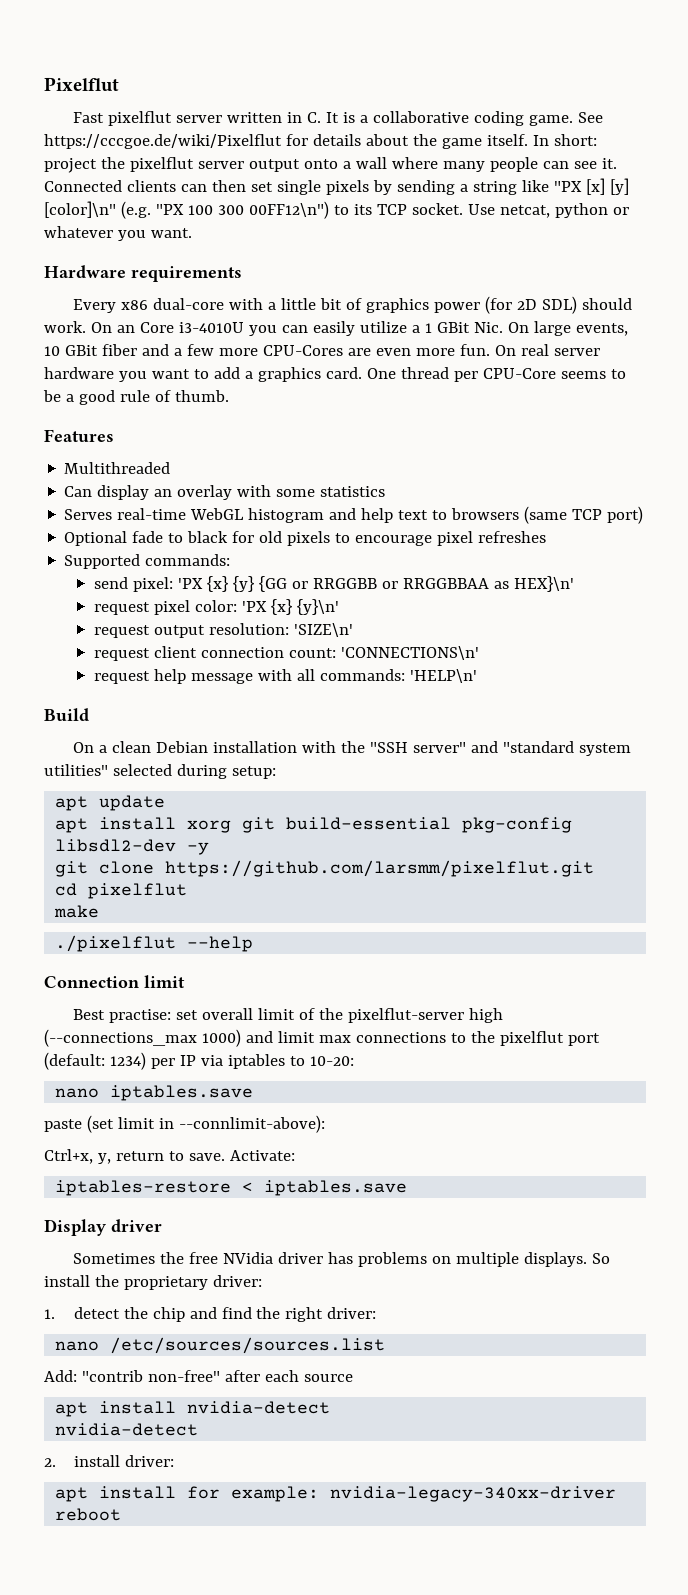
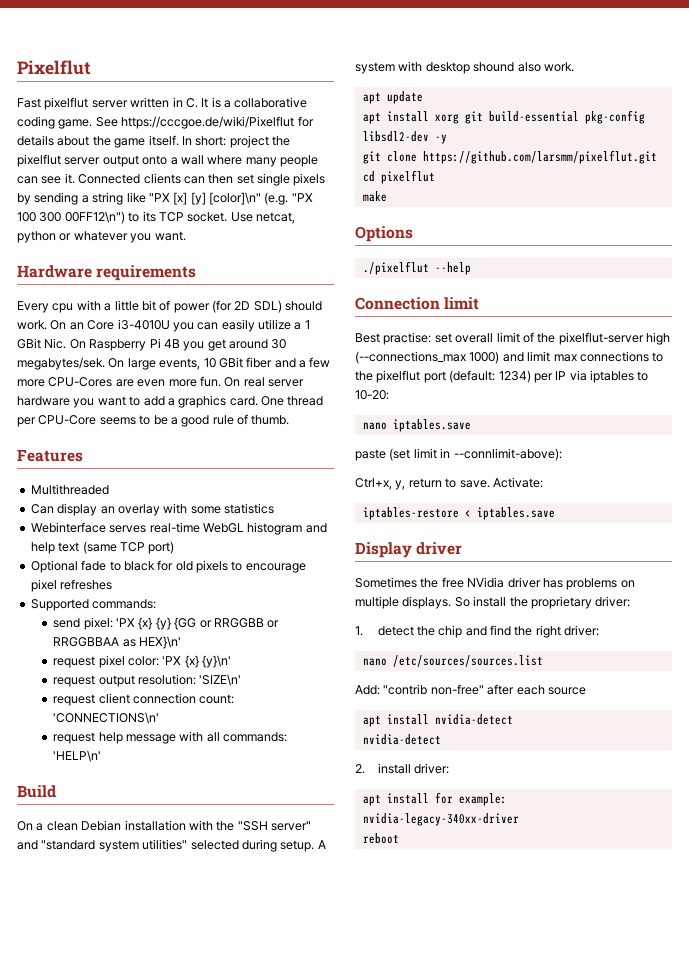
- Every x86 dual-core with a little bit of graphics power (for 2D SDL) should work.
+ Every cpu with a little bit of power (for 2D SDL) should work.
- On an Core i3-4010U you can easily utilize a 1 GBit Nic. On large events, 10 GBit fiber and a few more CPU-Cores are even more fun.
+ On an Core i3-4010U you can easily utilize a 1 GBit Nic. On Raspberry Pi 4B you get around 30 megabytes/sek. On large events, 10 GBit fiber and a few more CPU-Cores are even more fun.
- Serves real-time WebGL histogram and help text to browsers (same TCP port)
+ Webinterface serves real-time WebGL histogram and help text (same TCP port)
- On a clean Debian installation with the "SSH server" and "standard system utilities" selected during setup:
+ On a clean Debian installation with the "SSH server" and "standard system utilities" selected during setup. A system with desktop shound also work.
+ Options

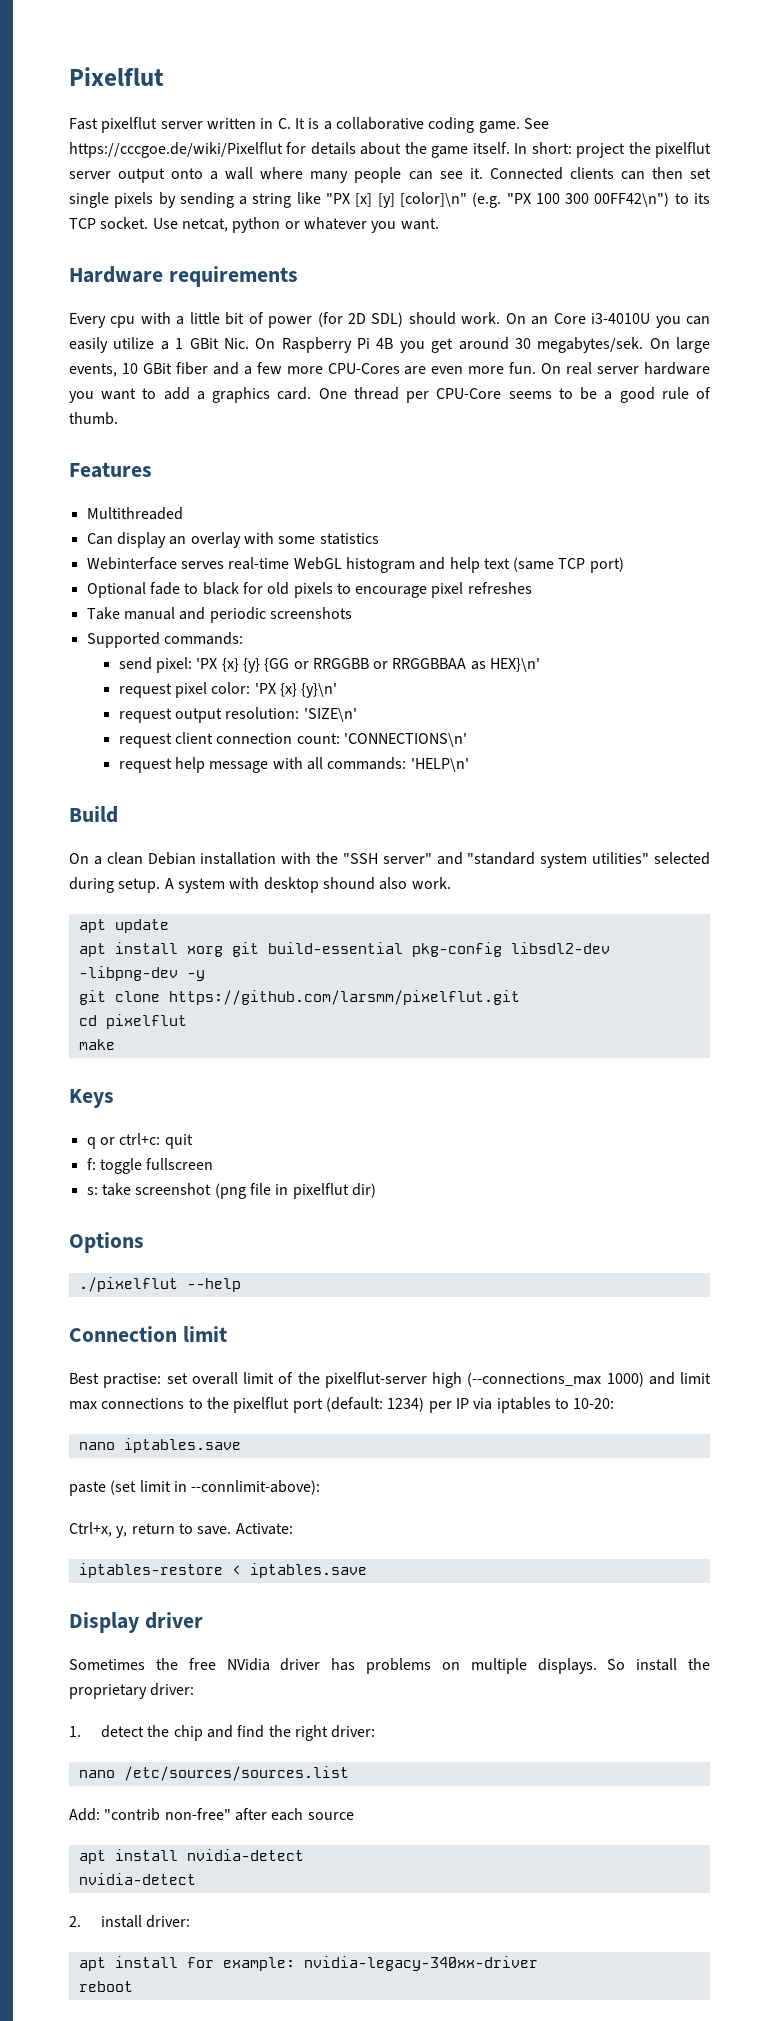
- Connected clients can then set single pixels by sending a string like "PX [x] [y] [color]\n" (e.g. "PX 100 300 00FF12\n") to its TCP socket.
+ Connected clients can then set single pixels by sending a string like "PX [x] [y] [color]\n" (e.g. "PX 100 300 00FF42\n") to its TCP socket.
+ Take manual and periodic screenshots
- apt install xorg git build-essential pkg-config libsdl2-dev -y
+ apt install xorg git build-essential pkg-config libsdl2-dev -libpng-dev -y
+ Keys
+ q or ctrl+c: quit
+ f: toggle fullscreen
+ s: take screenshot (png file in pixelflut dir)

